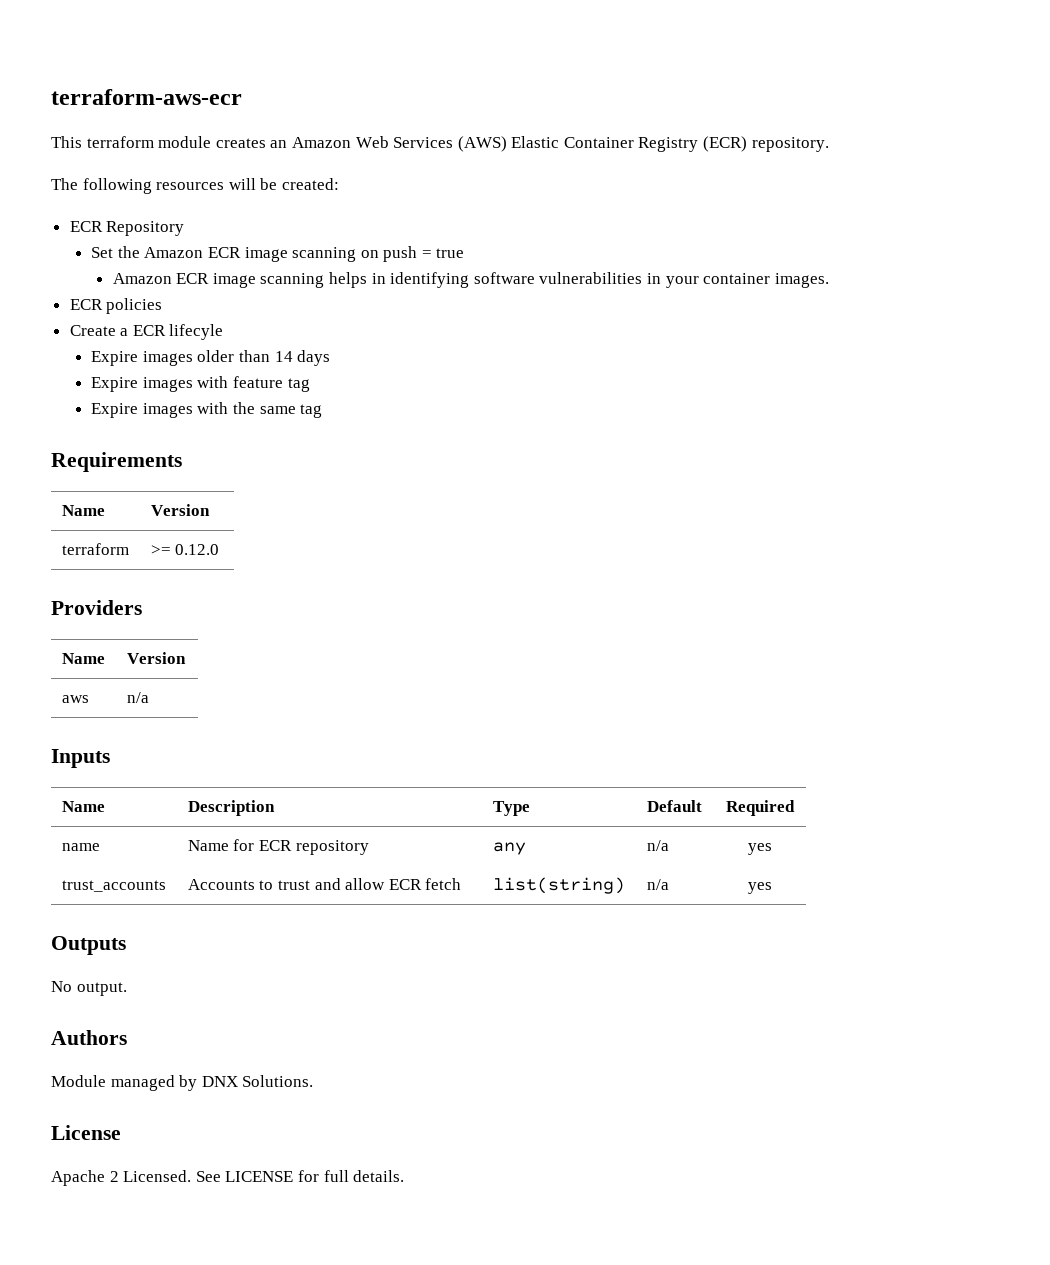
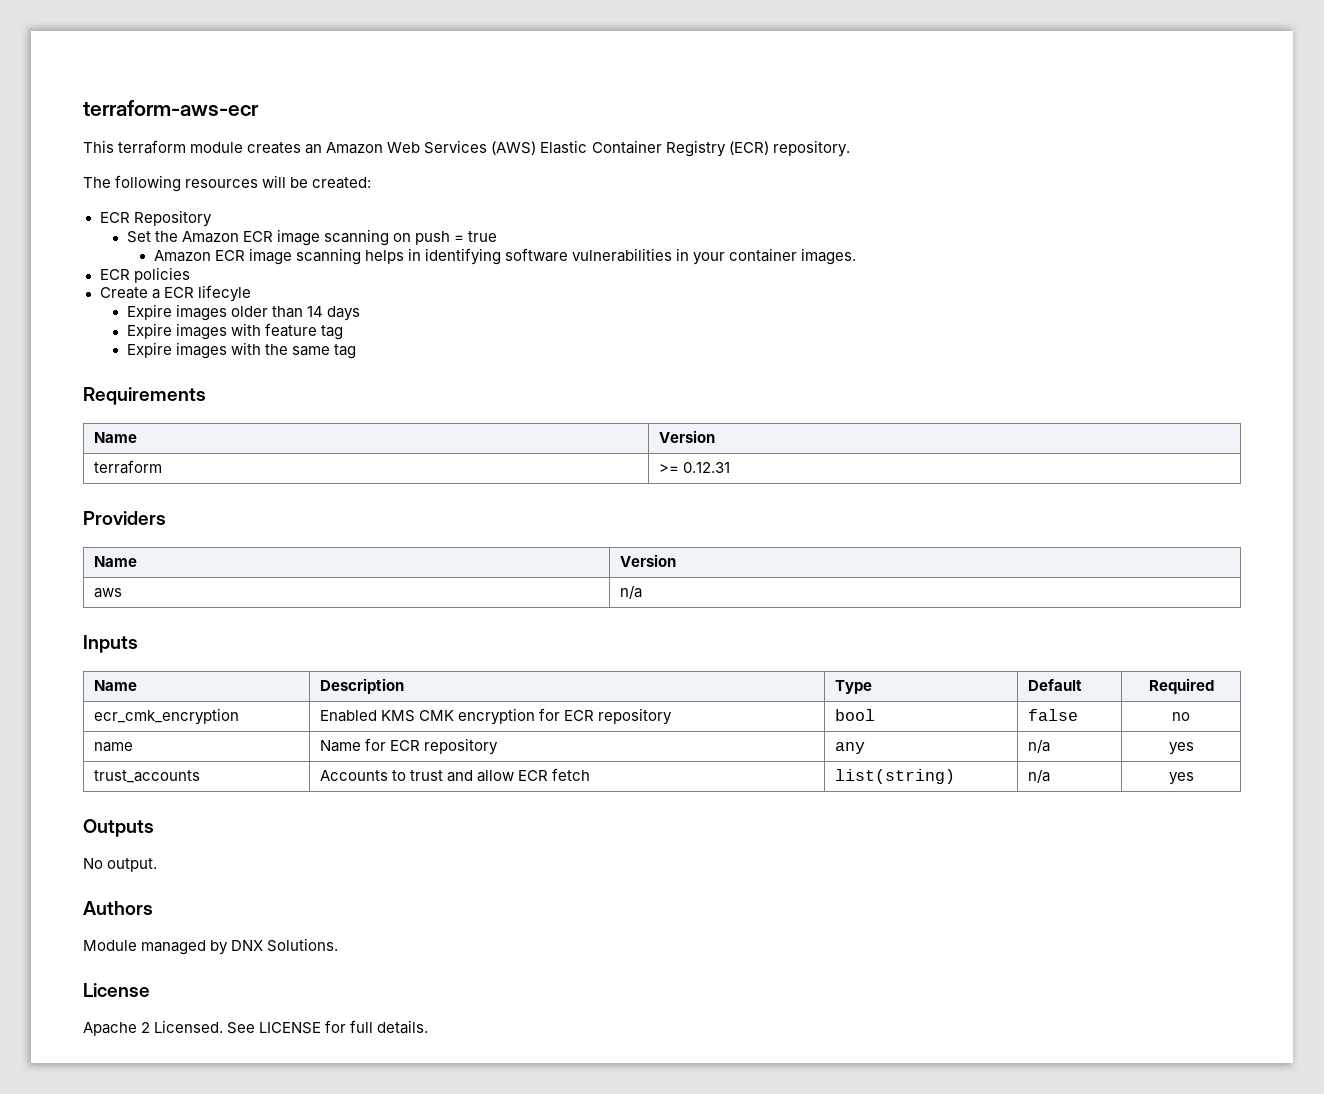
- terraform | >= 0.12.0
+ terraform | >= 0.12.31
+ ecr_cmk_encryption | Enabled KMS CMK encryption for ECR repository | bool | false | no

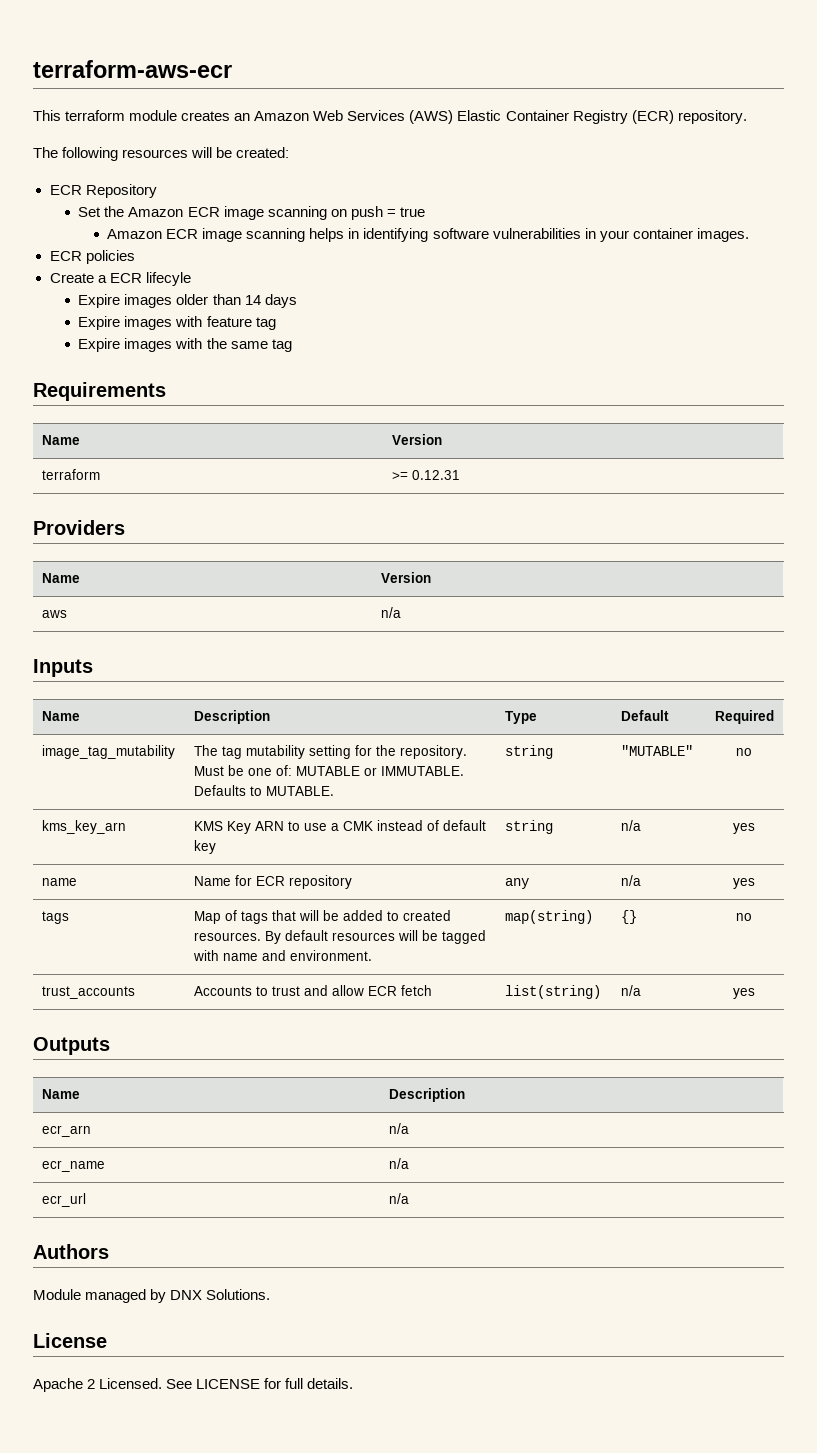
- ecr_cmk_encryption | Enabled KMS CMK encryption for ECR repository | bool | false | no
+ image_tag_mutability | The tag mutability setting for the repository. Must be one of: MUTABLE or IMMUTABLE. Defaults to MUTABLE. | string | "MUTABLE" | no
+ kms_key_arn | KMS Key ARN to use a CMK instead of default key | string | n/a | yes
+ tags | Map of tags that will be added to created resources. By default resources will be tagged with name and environment. | map(string) | {} | no
  Outputs
- No output.
+ Name | Description
+ ecr_arn | n/a
+ ecr_name | n/a
+ ecr_url | n/a

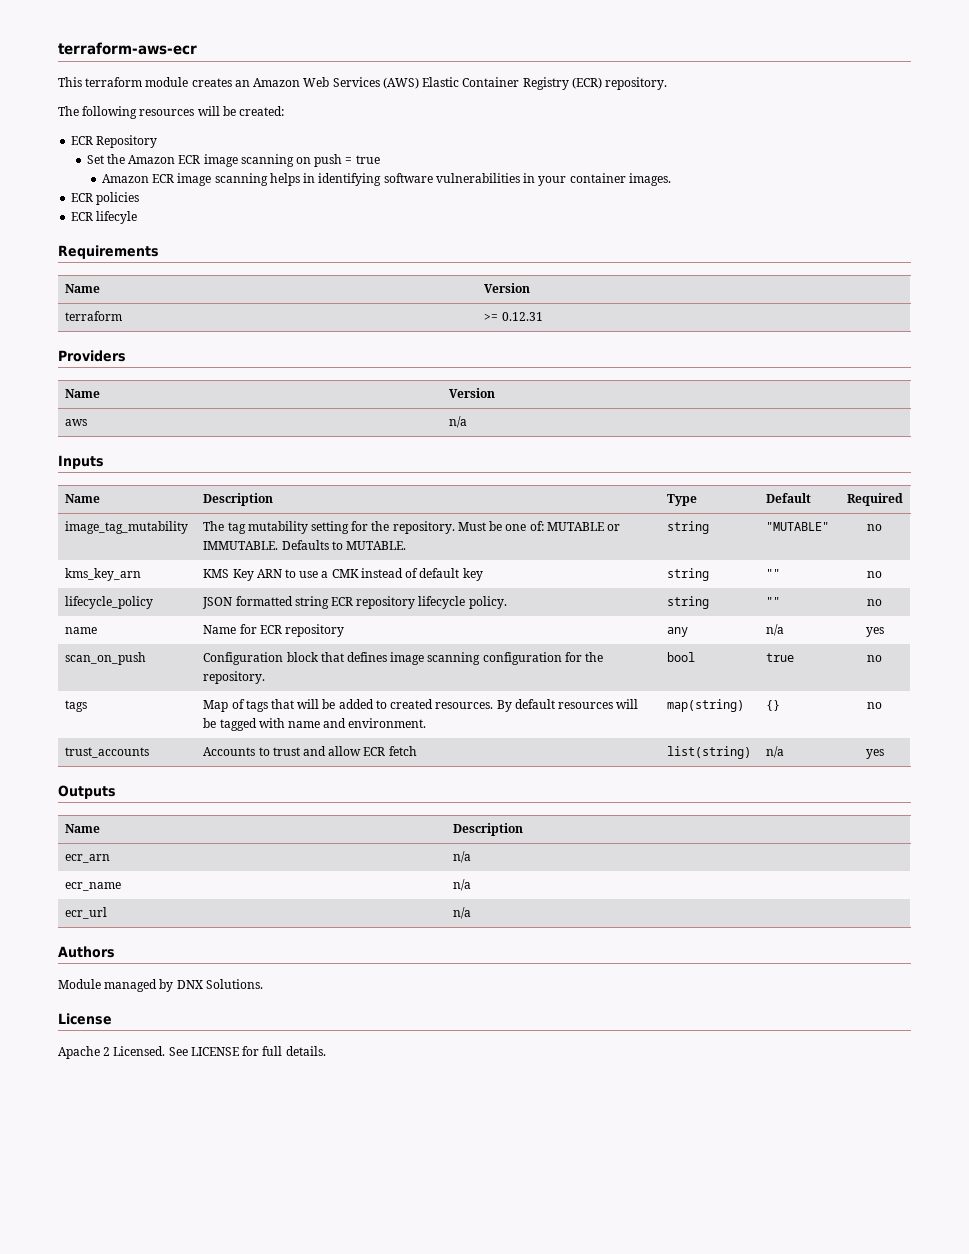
- Create a ECR lifecyle
+ ECR lifecyle
- Expire images older than 14 days
- Expire images with feature tag
- Expire images with the same tag
- kms_key_arn | KMS Key ARN to use a CMK instead of default key | string | n/a | yes
+ kms_key_arn | KMS Key ARN to use a CMK instead of default key | string | "" | no
+ lifecycle_policy | JSON formatted string ECR repository lifecycle policy. | string | "" | no
+ scan_on_push | Configuration block that defines image scanning configuration for the repository. | bool | true | no

